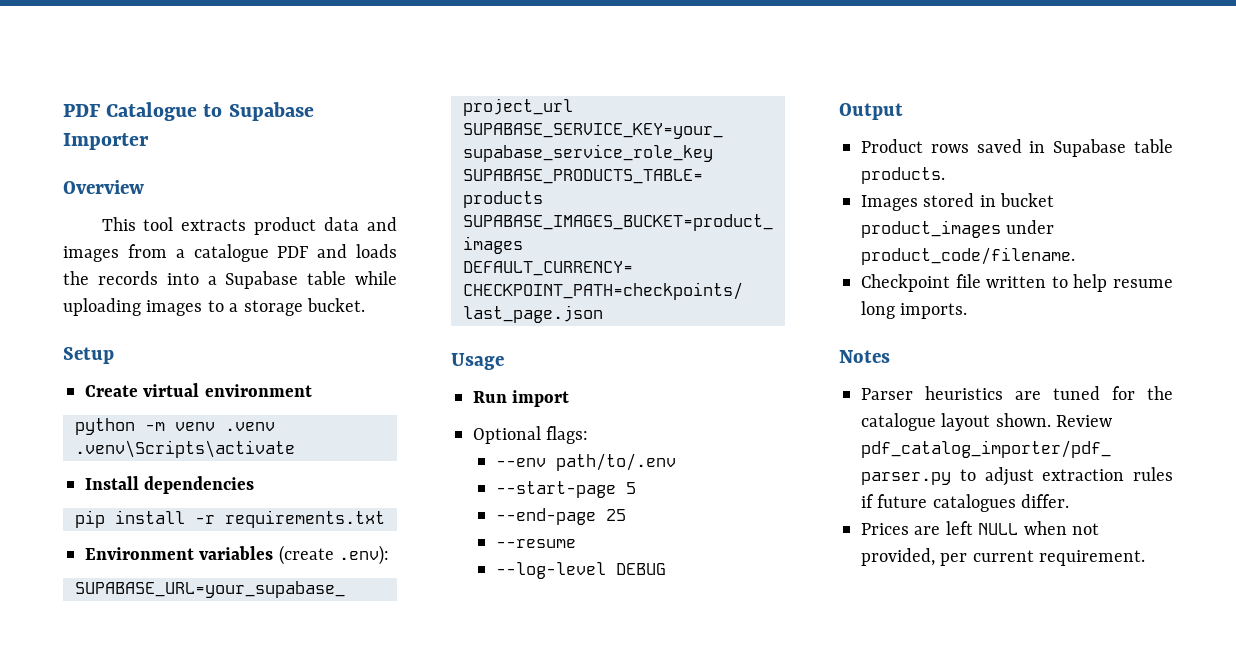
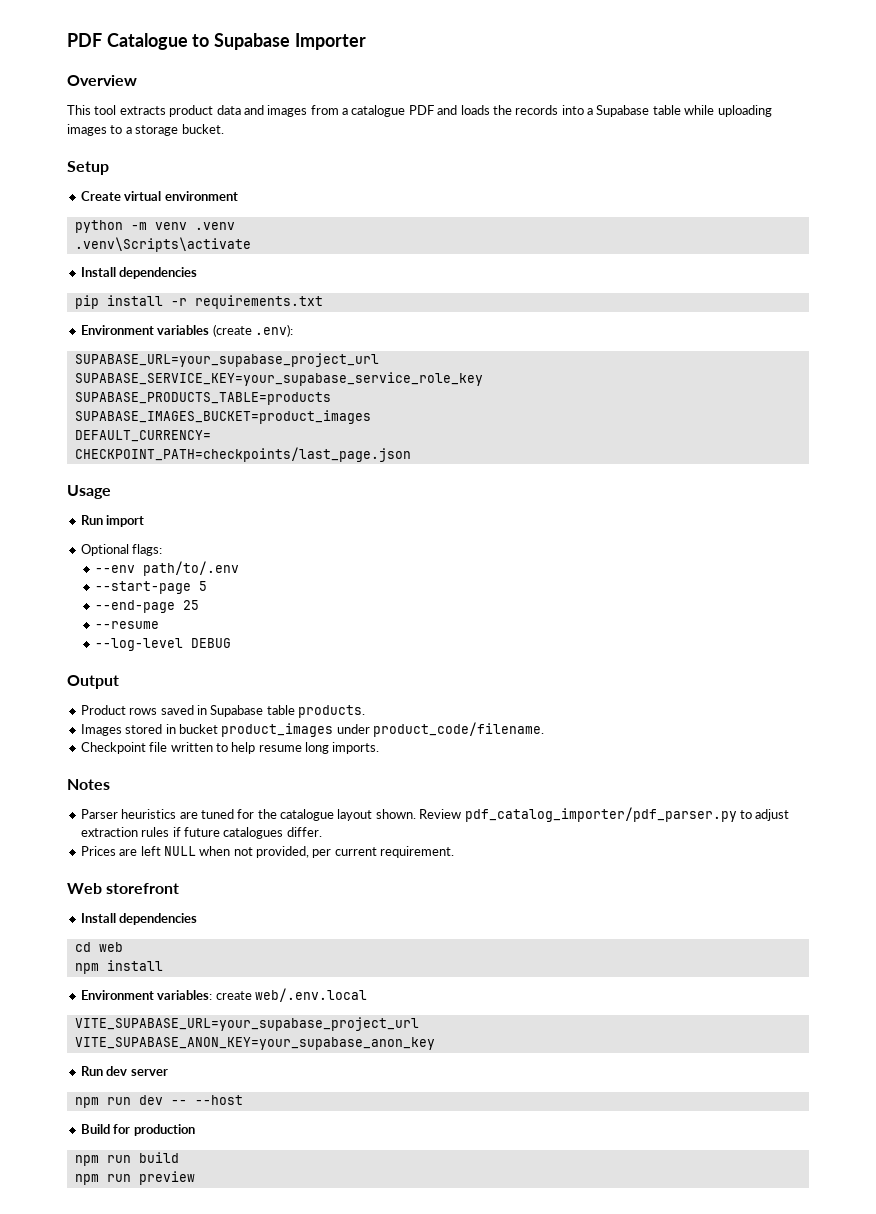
+ Web storefront
+ Install dependencies
+ cd web
+ npm install
+ Environment variables: create web/.env.local
+ VITE_SUPABASE_URL=your_supabase_project_url
+ VITE_SUPABASE_ANON_KEY=your_supabase_anon_key
+ Run dev server
+ npm run dev -- --host
+ Build for production
+ npm run build
+ npm run preview

